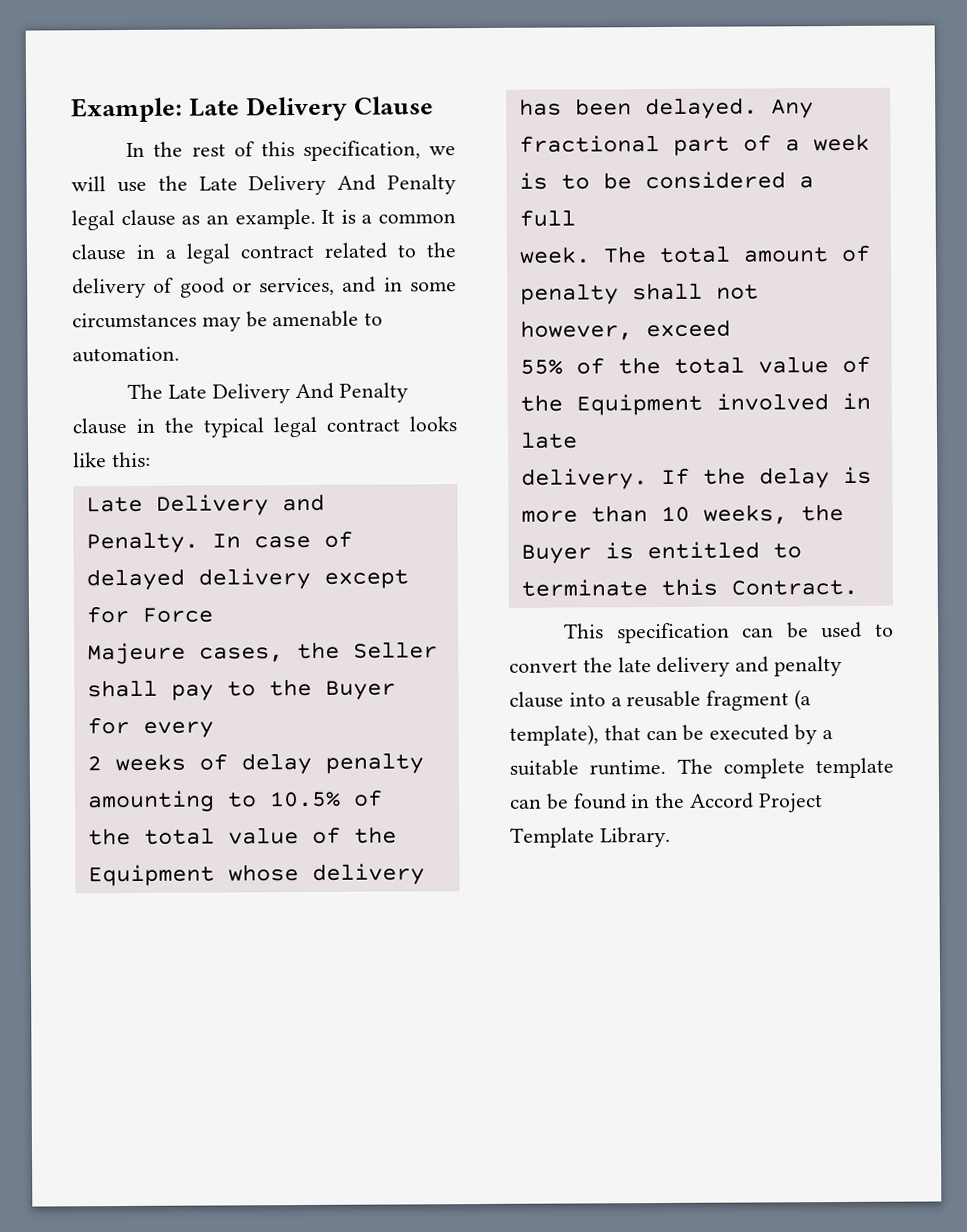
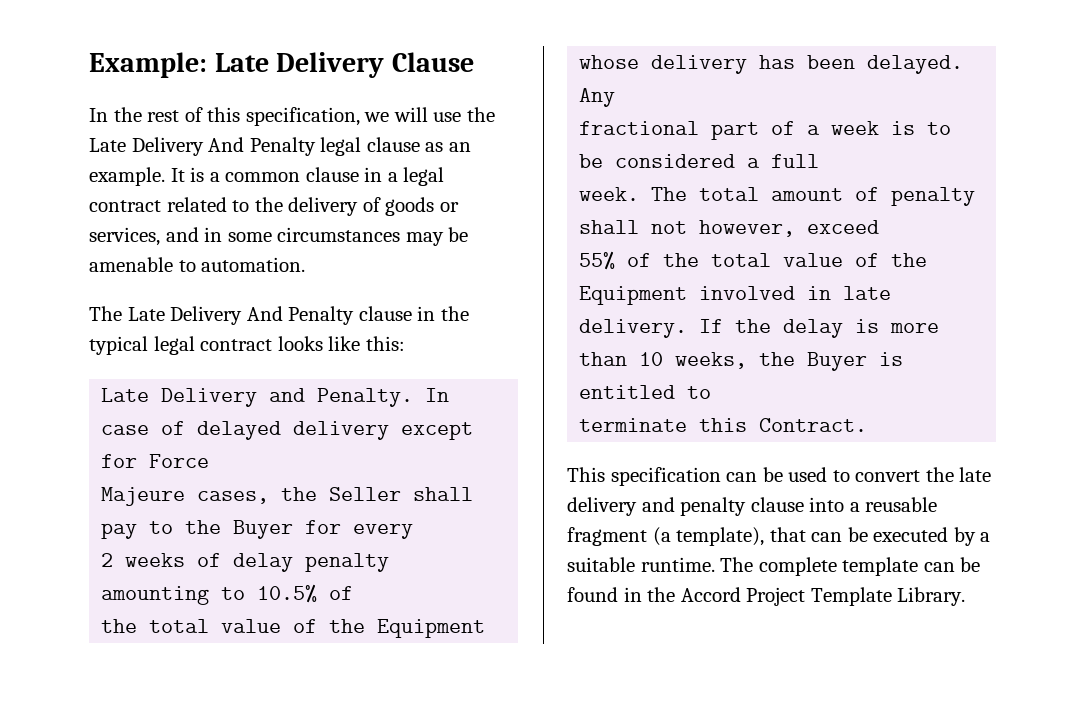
- It is a common clause in a legal contract related to the delivery of good or services, and in some circumstances may be amenable to automation.
+ It is a common clause in a legal contract related to the delivery of goods or services, and in some circumstances may be amenable to automation.

